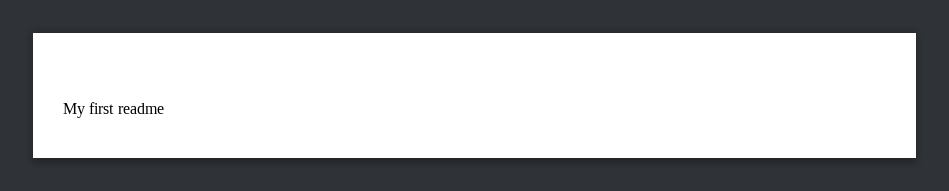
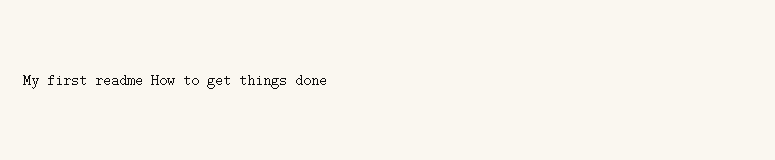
- My first readme
+ My first readme How to get things done

